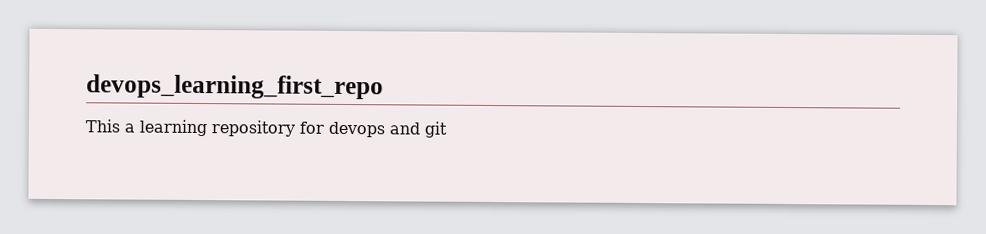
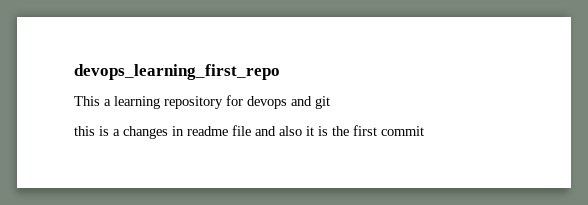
+ this is a changes in readme file and also it is the first commit

